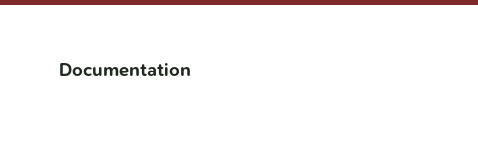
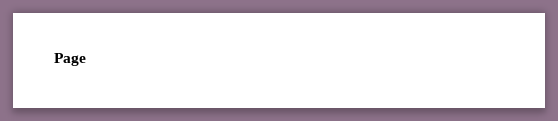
- Documentation
+ Page

